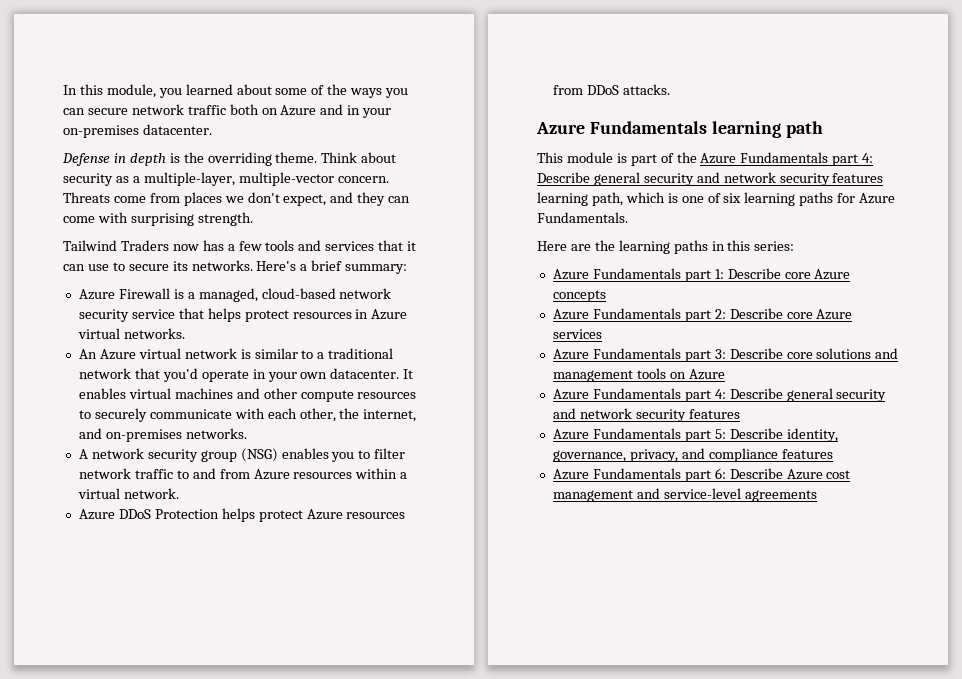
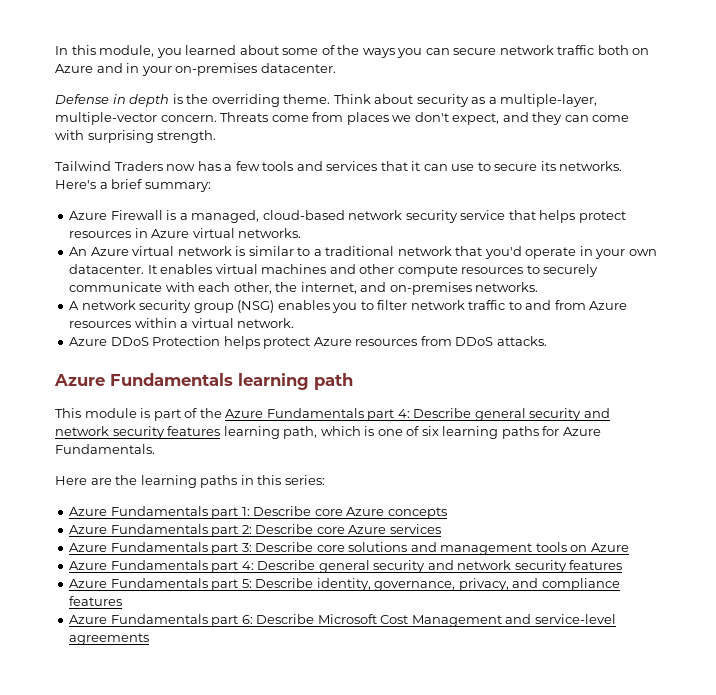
- Azure Fundamentals part 6: Describe Azure cost management and service-level agreements
+ Azure Fundamentals part 6: Describe Microsoft Cost Management and service-level agreements

